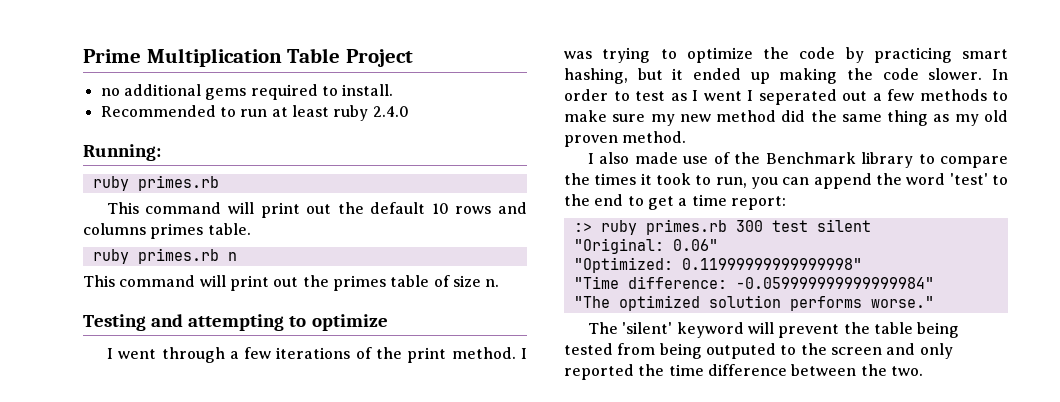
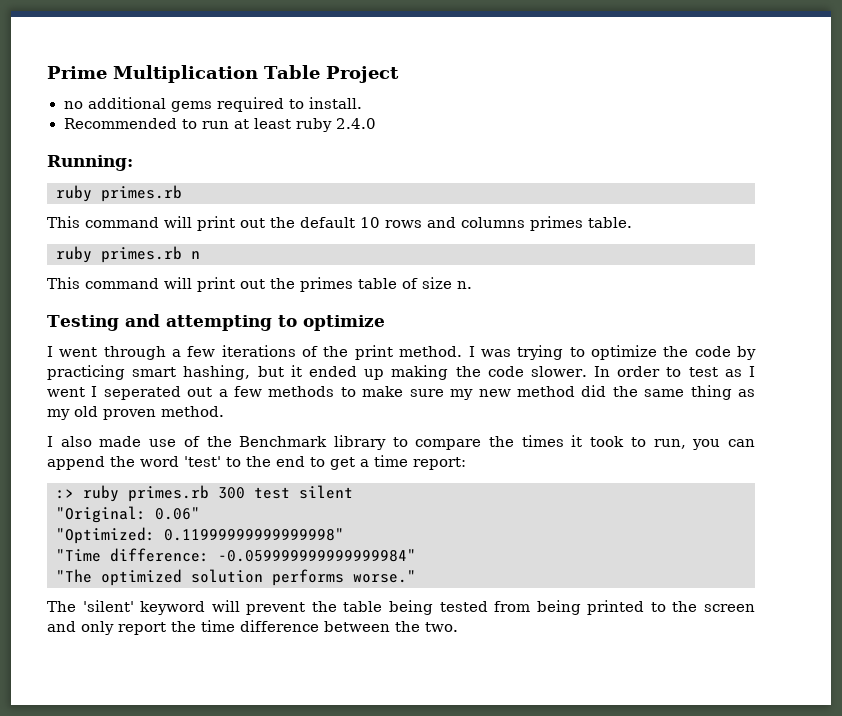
- The 'silent' keyword will prevent the table being tested from being outputed to the screen and only reported the time difference between the two.
+ The 'silent' keyword will prevent the table being tested from being printed to the screen and only report the time difference between the two.

